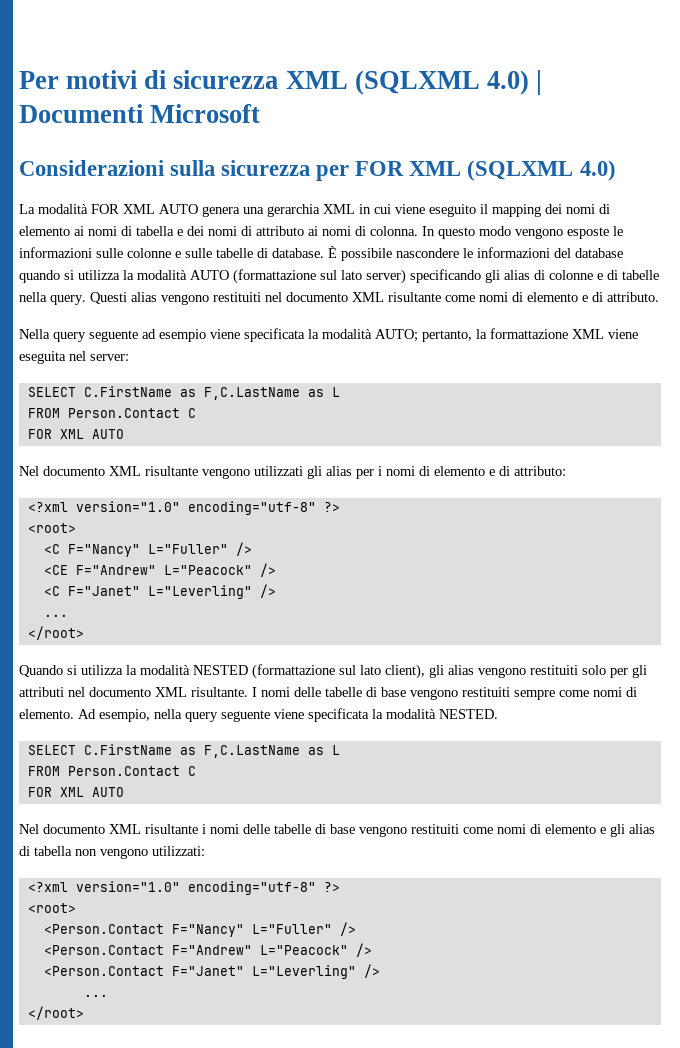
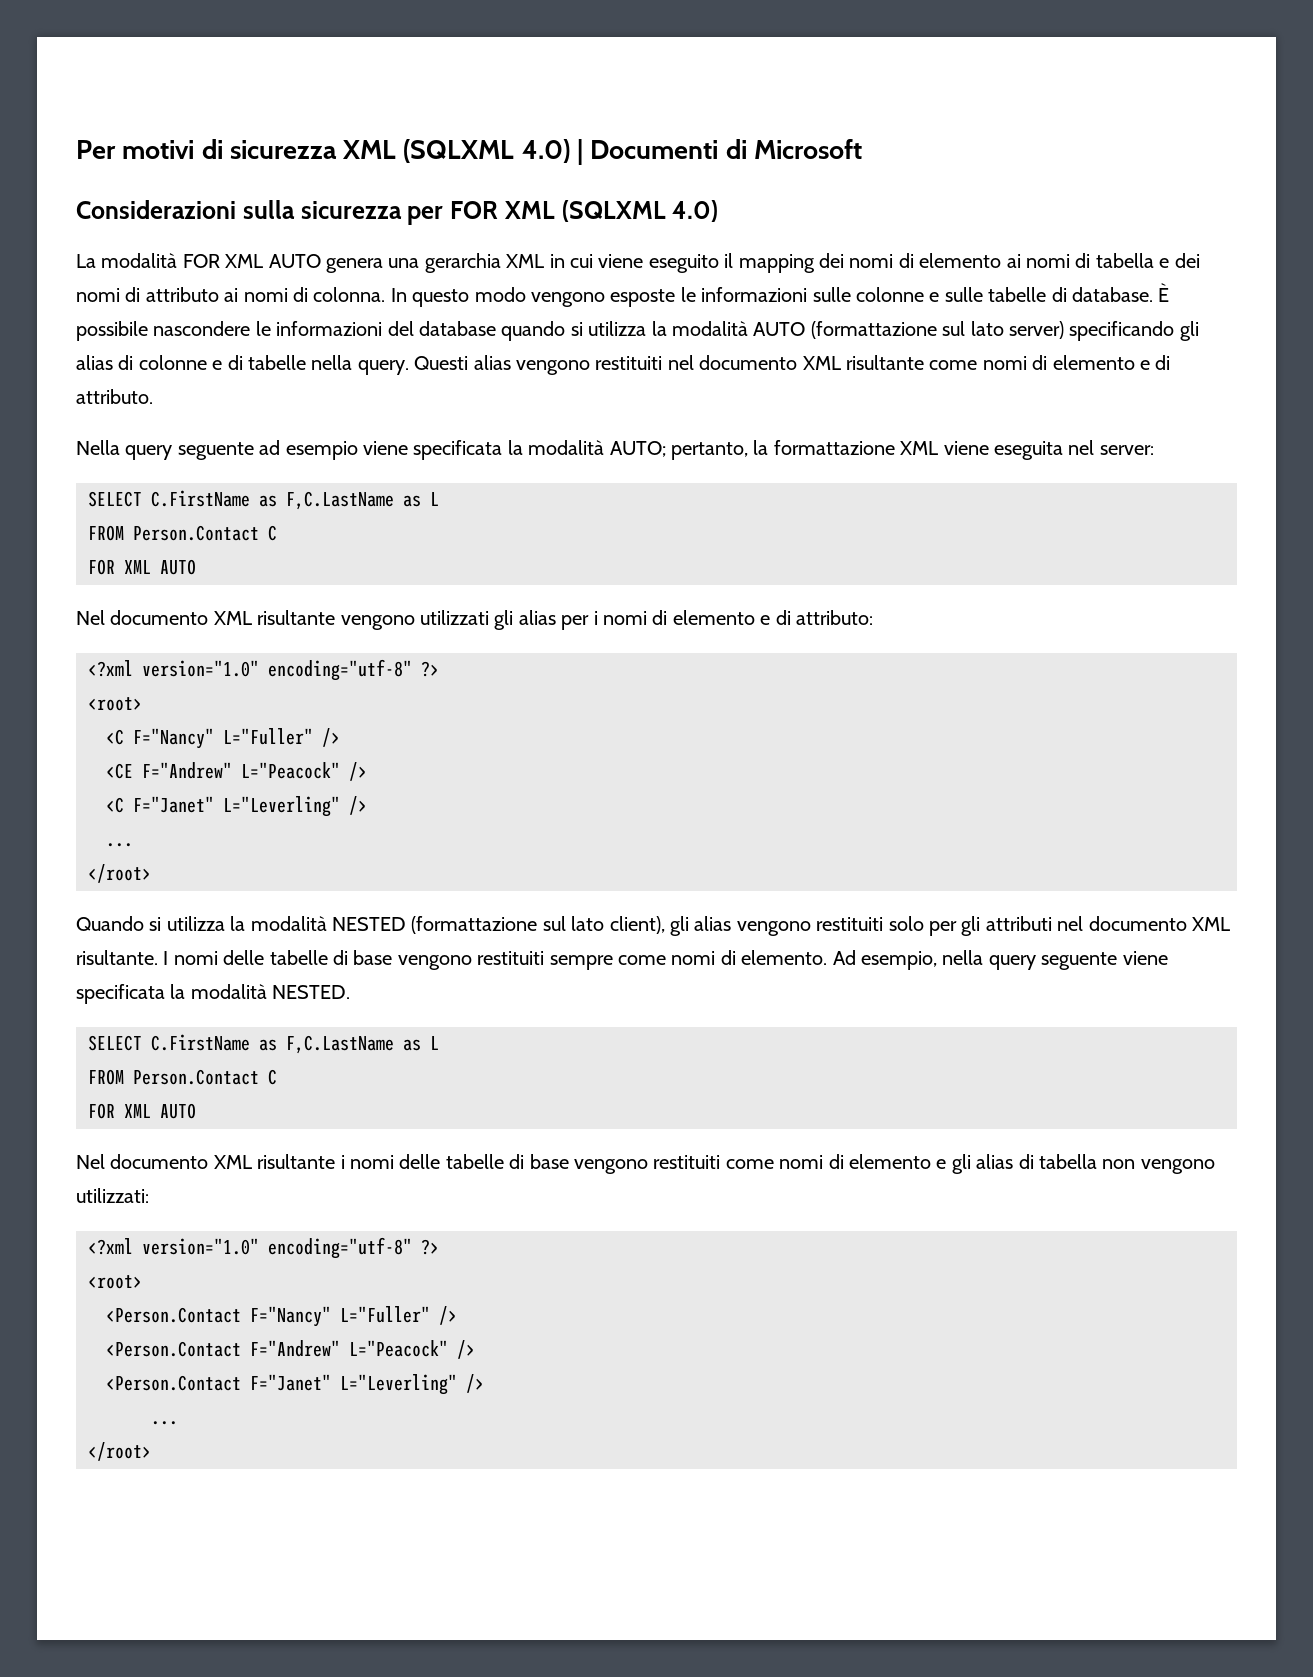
- Per motivi di sicurezza XML (SQLXML 4.0) | Documenti Microsoft
+ Per motivi di sicurezza XML (SQLXML 4.0) | Documenti di Microsoft

